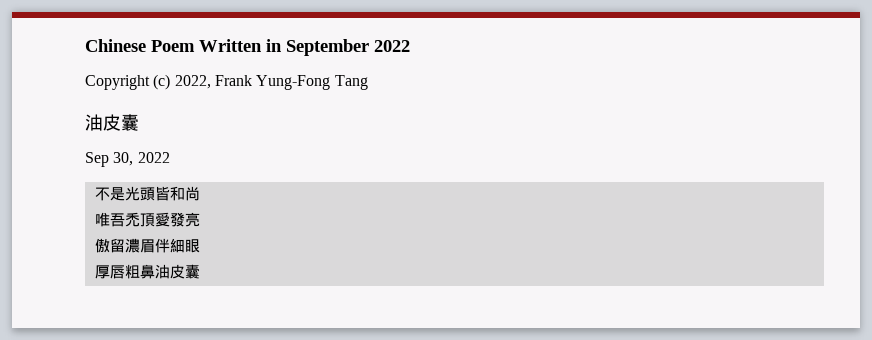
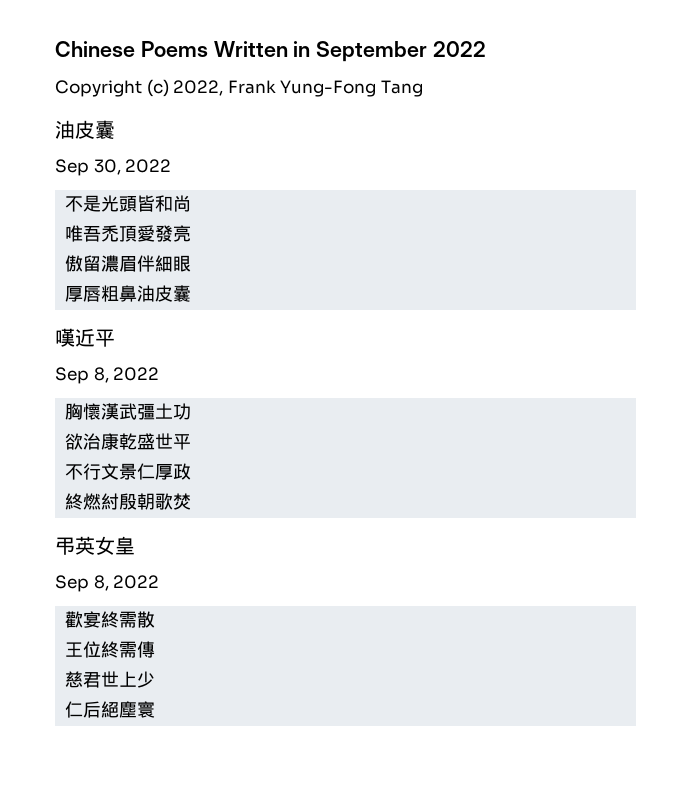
- Chinese Poem Written in September 2022
+ Chinese Poems Written in September 2022
+ 嘆近平
+ Sep 8, 2022
+ 胸懷漢武彊土功
+ 欲治康乾盛世平
+ 不行文景仁厚政
+ 終燃紂殷朝歌焚
+ 弔英女皇
+ Sep 8, 2022
+ 歡宴終需散
+ 王位終需傳
+ 慈君世上少
+ 仁后絕塵寰

